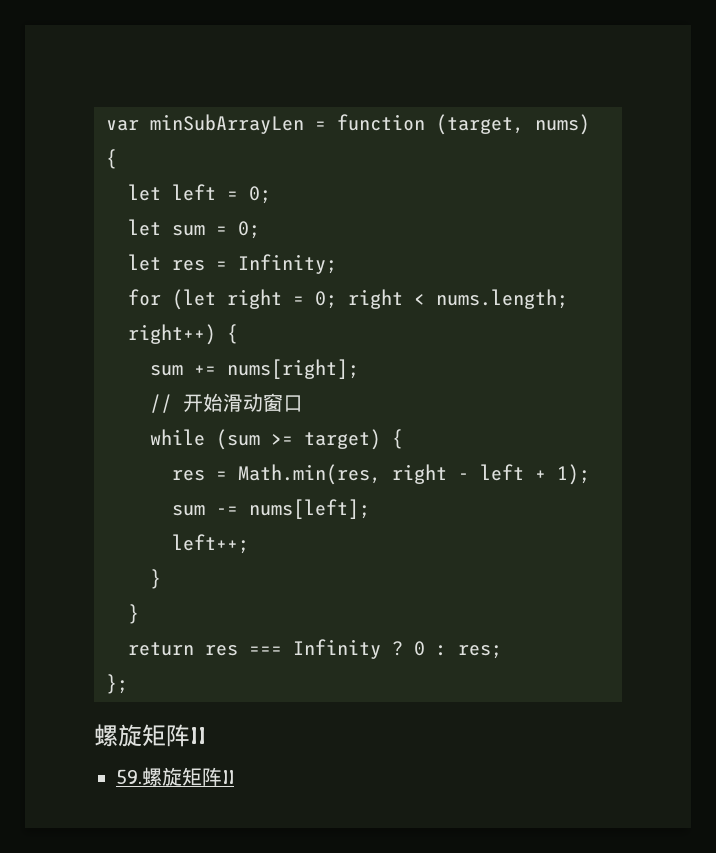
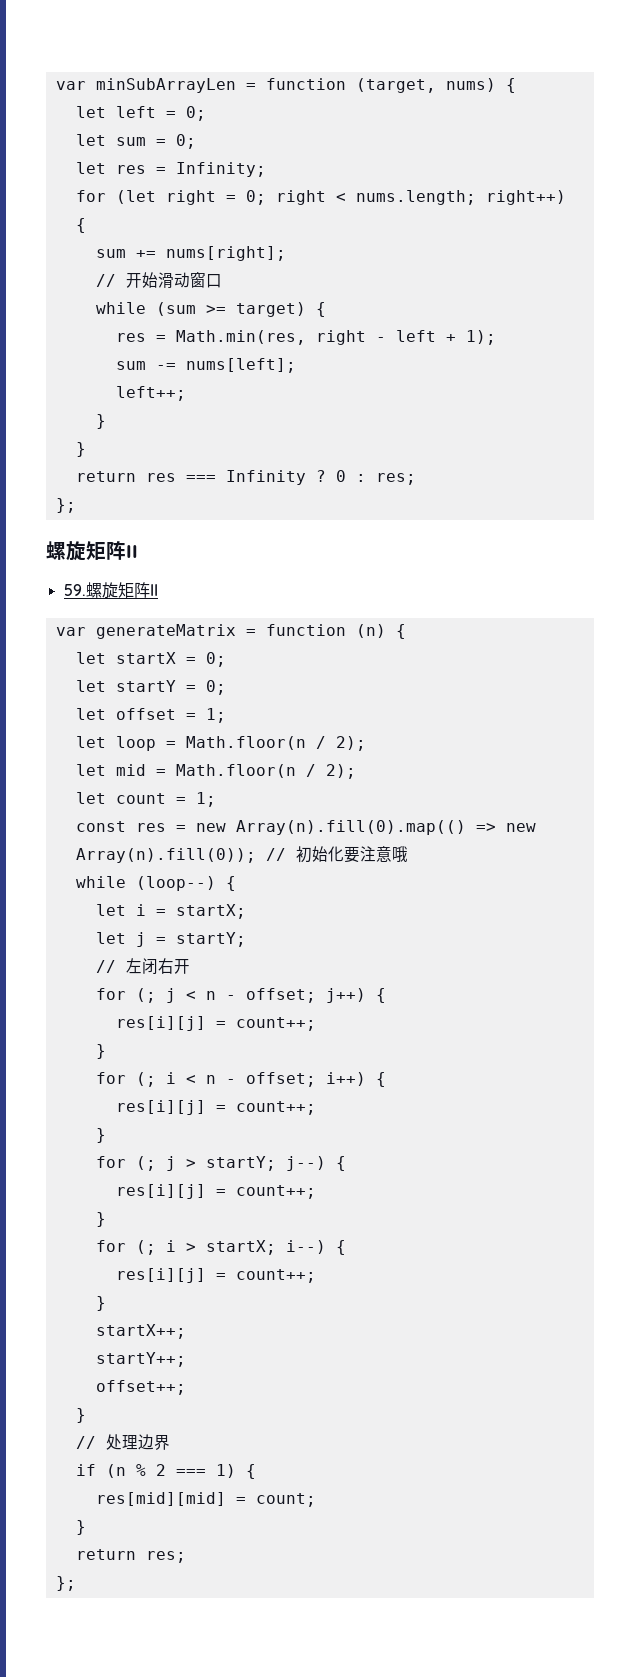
+ var generateMatrix = function (n) {
+ let startX = 0;
+ let startY = 0;
+ let offset = 1;
+ let loop = Math.floor(n / 2);
+ let mid = Math.floor(n / 2);
+ let count = 1;
+ const res = new Array(n).fill(0).map(() => new Array(n).fill(0)); // 初始化要注意哦
+ while (loop--) {
+ let i = startX;
+ let j = startY;
+ // 左闭右开
+ for (; j < n - offset; j++) {
+ res[i][j] = count++;
+ }
+ for (; i < n - offset; i++) {
+ res[i][j] = count++;
+ }
+ for (; j > startY; j--) {
+ res[i][j] = count++;
+ }
+ for (; i > startX; i--) {
+ res[i][j] = count++;
+ }
+ startX++;
+ startY++;
+ offset++;
+ }
+ // 处理边界
+ if (n % 2 === 1) {
+ res[mid][mid] = count;
+ }
+ return res;
+ };

